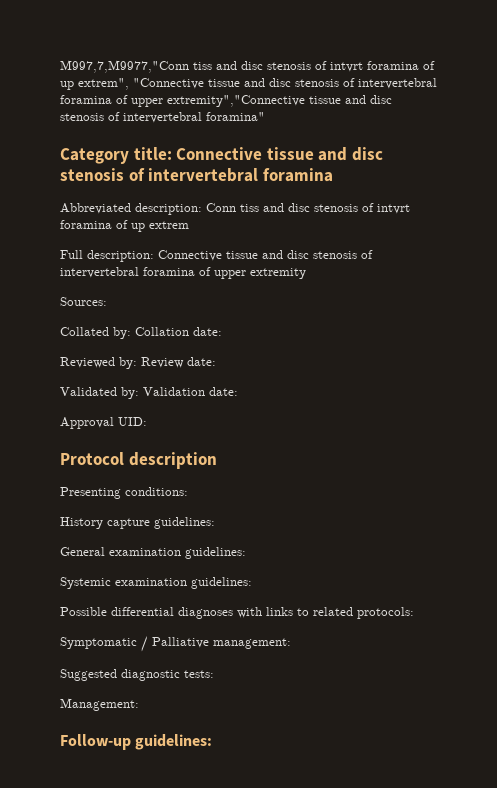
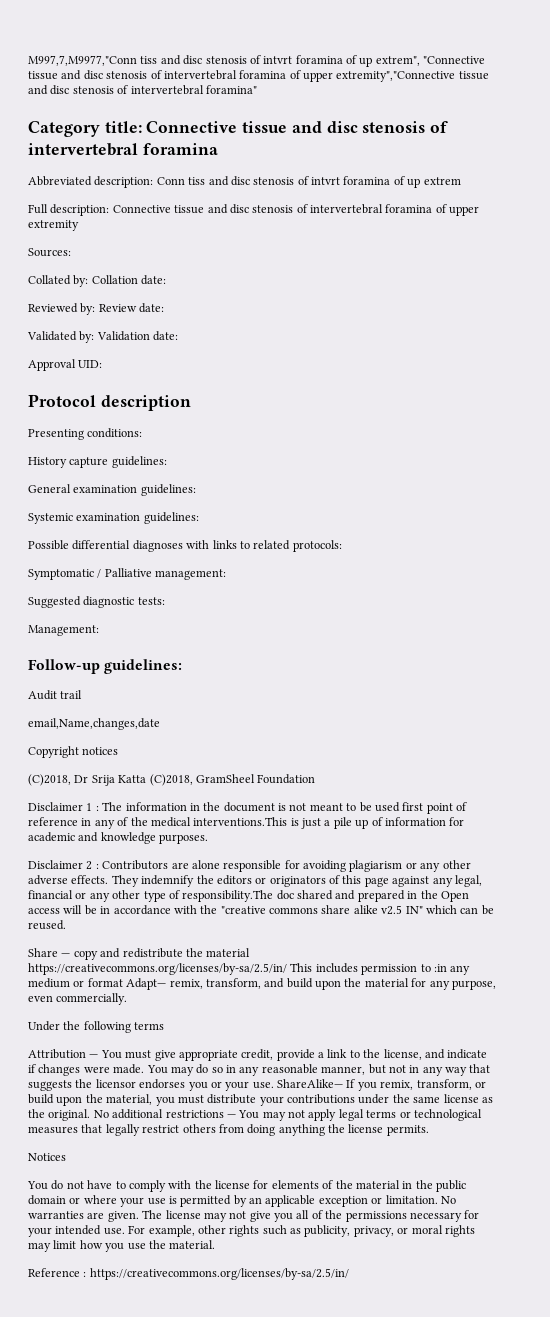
+ Audit trail
+ email,Name,changes,date
+ Copyright notices
+ (C)2018, Dr Srija Katta (C)2018, GramSheel Foundation
+ Disclaimer 1 : The information in the document is not meant to be used first point of reference in any of the medical interventions.This is just a pile up of information for academic and knowledge purposes.
+ Disclaimer 2 : Contributors are alone responsible for avoiding plagiarism or any other adverse effects. They indemnify the editors or originators of this page against any legal, financial or any other type of responsibility.The doc shared and prepared in the Open access will be in accordance with the "creative commons share alike v2.5 IN" which can be reused.
+ Share — copy and redistribute the material https://creativecommons.org/licenses/by-sa/2.5/in/ This includes permission to :in any medium or format Adapt— remix, transform, and build upon the material for any purpose, even commercially.
+ Under the following terms
+ Attribution — You must give appropriate credit, provide a link to the license, and indicate if changes were made. You may do so in any reasonable manner, but not in any way that suggests the licensor endorses you or your use. ShareAlike— If you remix, transform, or build upon the material, you must distribute your contributions under the same license as the original. No additional restrictions — You may not apply legal terms or technological measures that legally restrict others from doing anything the license permits.
+ Notices
+ You do not have to comply with the license for elements of the material in the public domain or where your use is permitted by an applicable exception or limitation. No warranties are given. The license may not give you all of the permissions necessary for your intended use. For example, other rights such as publicity, privacy, or moral rights may limit how you use the material.
+ Reference : https://creativecommons.org/licenses/by-sa/2.5/in/

